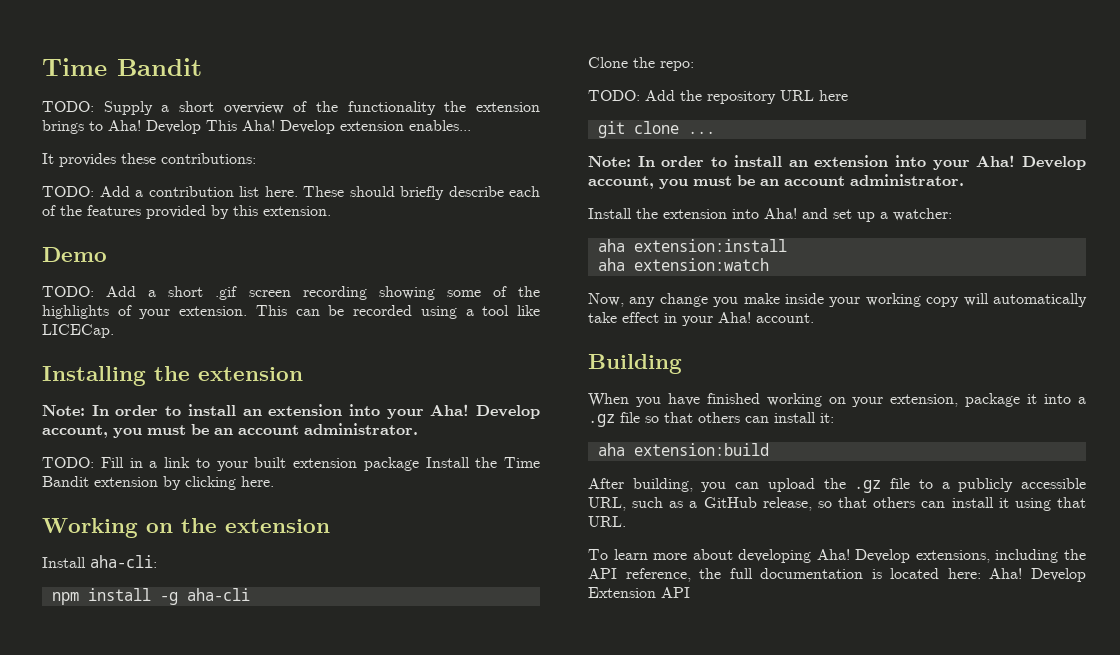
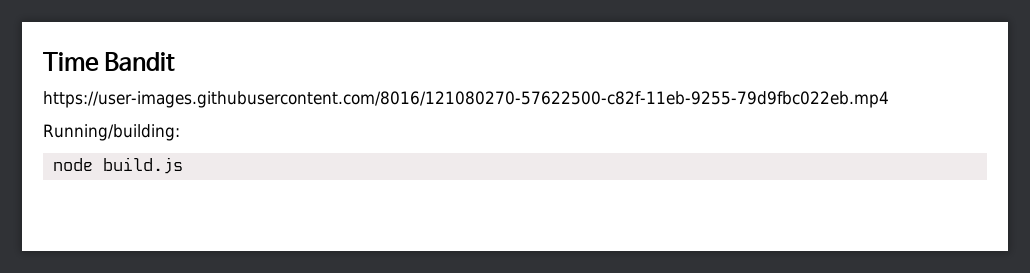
- TODO: Supply a short overview of the functionality the extension brings to Aha! Develop This Aha! Develop extension enables...
- It provides these contributions:
- TODO: Add a contribution list here. These should briefly describe each of the features provided by this extension.
- Demo
- TODO: Add a short .gif screen recording showing some of the highlights of your extension. This can be recorded using a tool like LICECap.
- Installing the extension
- Note: In order to install an extension into your Aha! Develop account, you must be an account administrator.
- TODO: Fill in a link to your built extension package Install the Time Bandit extension by clicking here.
- Working on the extension
- Install aha-cli:
- npm install -g aha-cli
- Clone the repo:
- TODO: Add the repository URL here
- git clone ...
- Note: In order to install an extension into your Aha! Develop account, you must be an account administrator.
- Install the extension into Aha! and set up a watcher:
- aha extension:install
- aha extension:watch
- Now, any change you make inside your working copy will automatically take effect in your Aha! account.
- Building
- When you have finished working on your extension, package it into a .gz file so that others can install it:
- aha extension:build
- After building, you can upload the .gz file to a publicly accessible URL, such as a GitHub release, so that others can install it using that URL.
- To learn more about developing Aha! Develop extensions, including the API reference, the full documentation is located here: Aha! Develop Extension API
+ https://user-images.githubusercontent.com/8016/121080270-57622500-c82f-11eb-9255-79d9fbc022eb.mp4
+ Running/building:
+ node build.js

